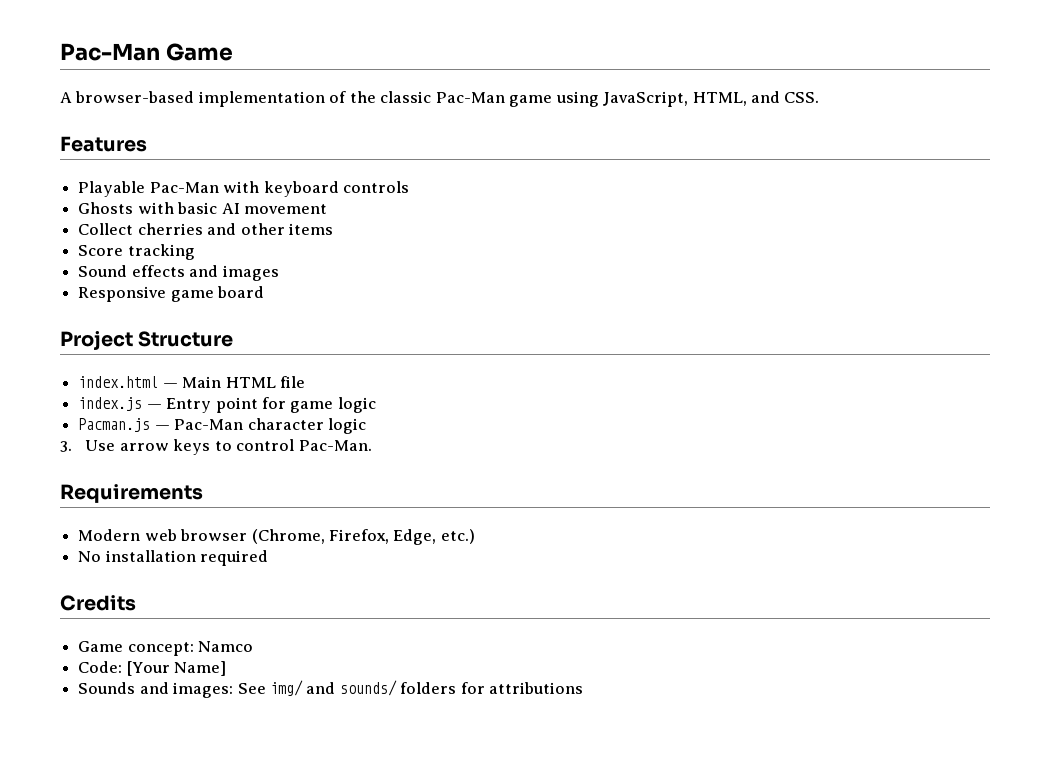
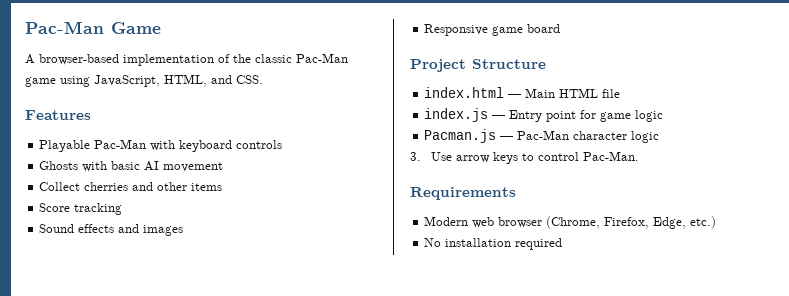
- Credits
- Game concept: Namco
- Code: [Your Name]
- Sounds and images: See img/ and sounds/ folders for attributions

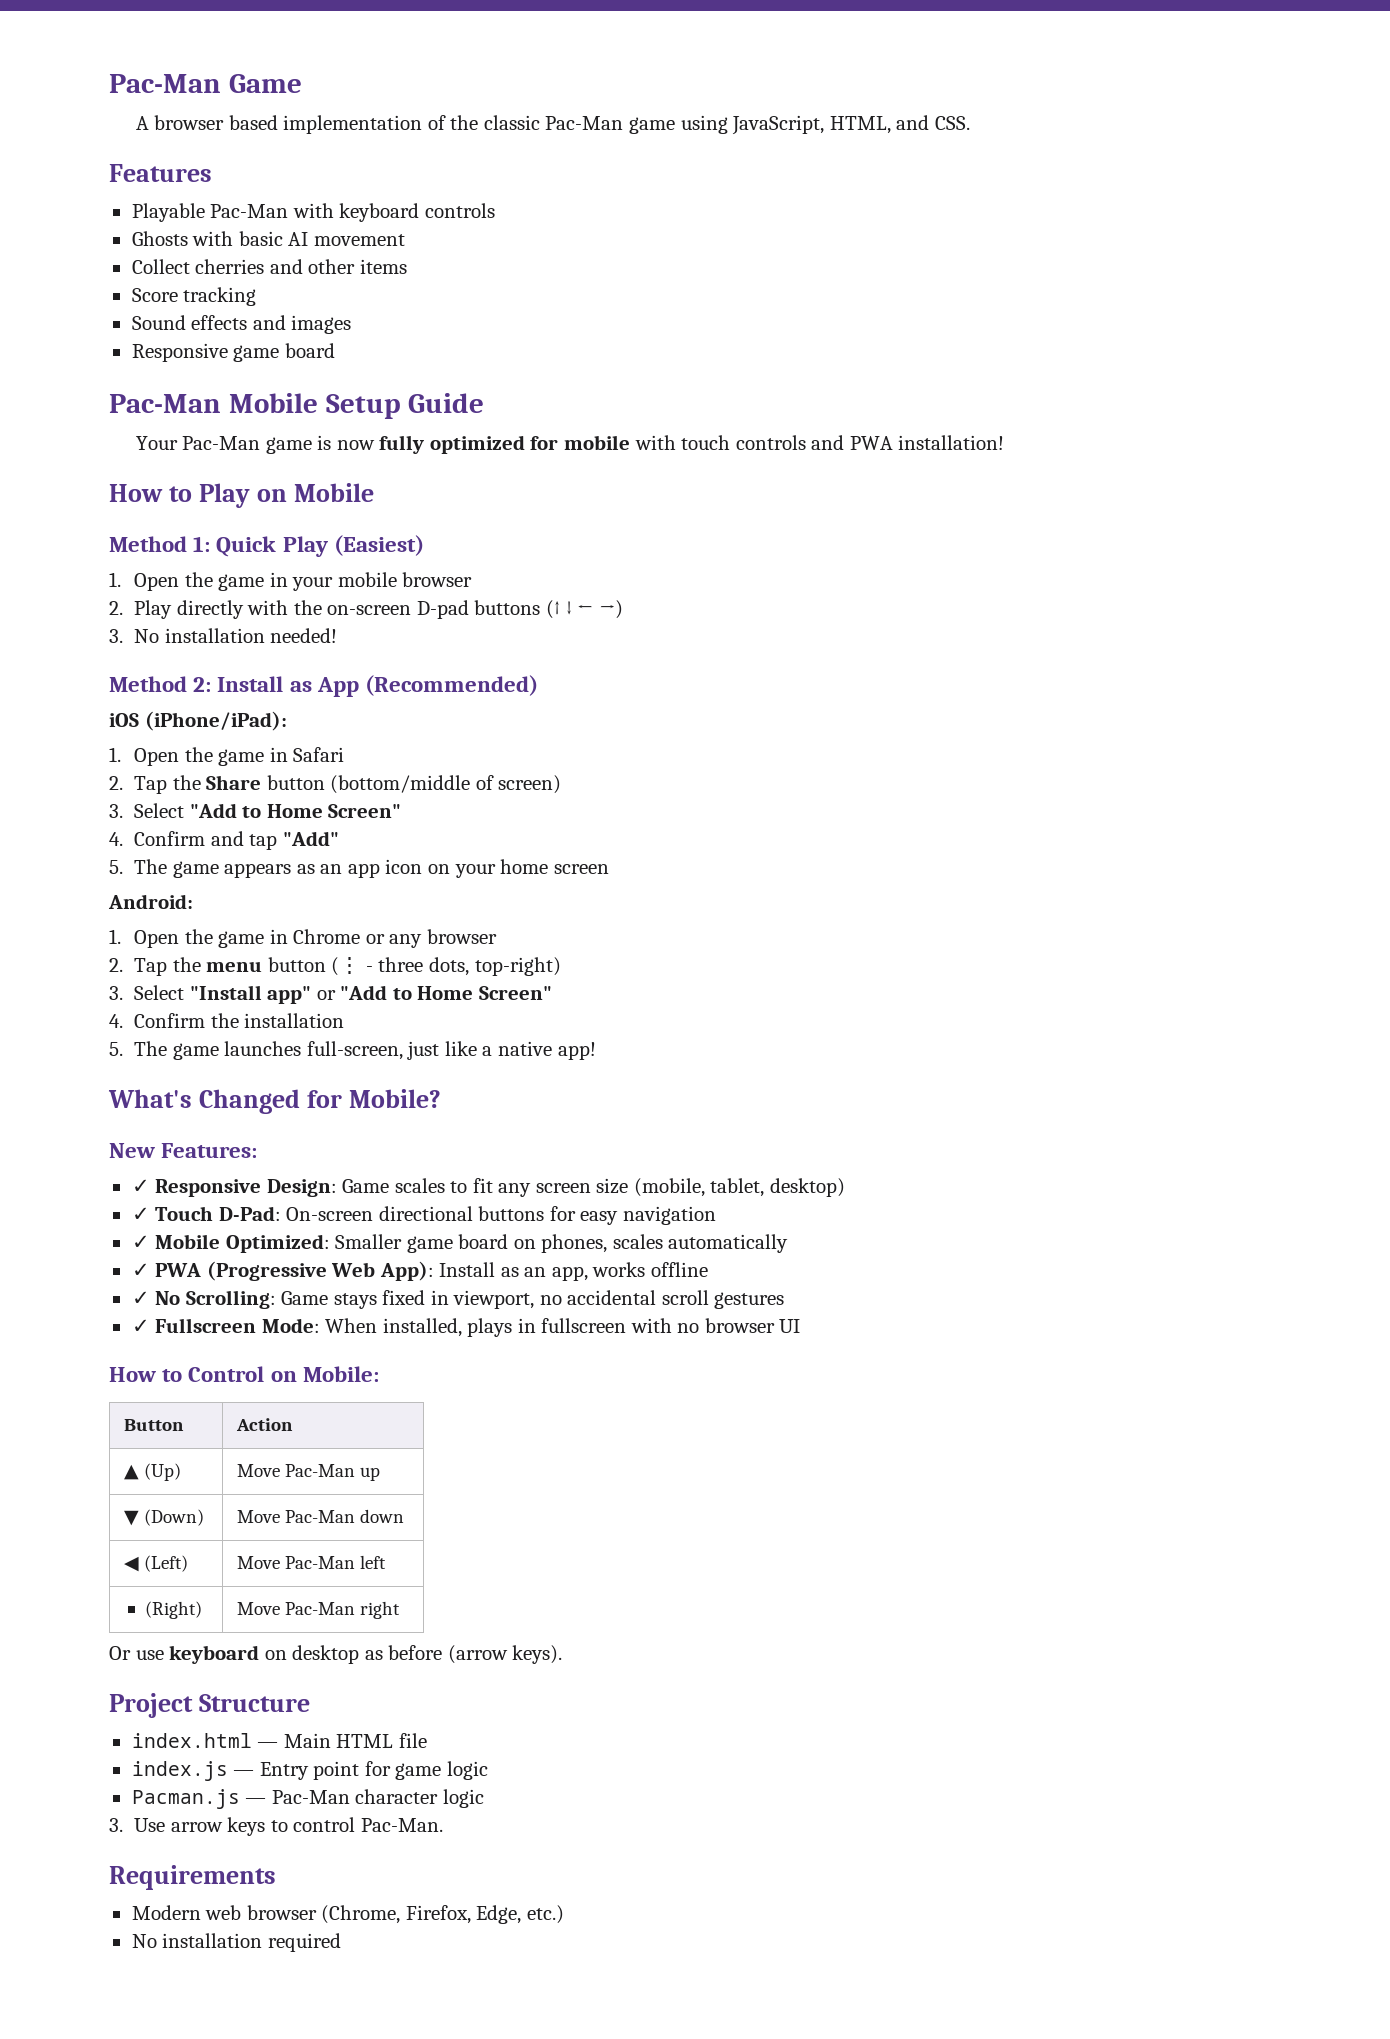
- A browser-based implementation of the classic Pac-Man game using JavaScript, HTML, and CSS.
+ A browser based implementation of the classic Pac-Man game using JavaScript, HTML, and CSS.
+ Pac-Man Mobile Setup Guide
+ Your Pac-Man game is now fully optimized for mobile with touch controls and PWA installation!
+ How to Play on Mobile
+ Method 1: Quick Play (Easiest)
+ 1. Open the game in your mobile browser
+ 2. Play directly with the on-screen D-pad buttons (↑ ↓ ← →)
+ 3. No installation needed!
+ Method 2: Install as App (Recommended)
+ iOS (iPhone/iPad):
+ 1. Open the game in Safari
+ 2. Tap the Share button (bottom/middle of screen)
+ 3. Select "Add to Home Screen"
+ 4. Confirm and tap "Add"
+ 5. The game appears as an app icon on your home screen
+ Android:
+ 1. Open the game in Chrome or any browser
+ 2. Tap the menu button (⋮ - three dots, top-right)
+ 3. Select "Install app" or "Add to Home Screen"
+ 4. Confirm the installation
+ 5. The game launches full-screen, just like a native app!
+ What's Changed for Mobile?
+ New Features:
+ ✓ Responsive Design: Game scales to fit any screen size (mobile, tablet, desktop)
+ ✓ Touch D-Pad: On-screen directional buttons for easy navigation
+ ✓ Mobile Optimized: Smaller game board on phones, scales automatically
+ ✓ PWA (Progressive Web App): Install as an app, works offline
+ ✓ No Scrolling: Game stays fixed in viewport, no accidental scroll gestures
+ ✓ Fullscreen Mode: When installed, plays in fullscreen with no browser UI
+ How to Control on Mobile:
+ Button | Action
+ ▲ (Up) | Move Pac-Man up
+ ▼ (Down) | Move Pac-Man down
+ ◀ (Left) | Move Pac-Man left
+ (Right) | Move Pac-Man right
+ Or use keyboard on desktop as before (arrow keys).

